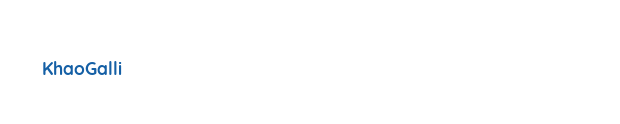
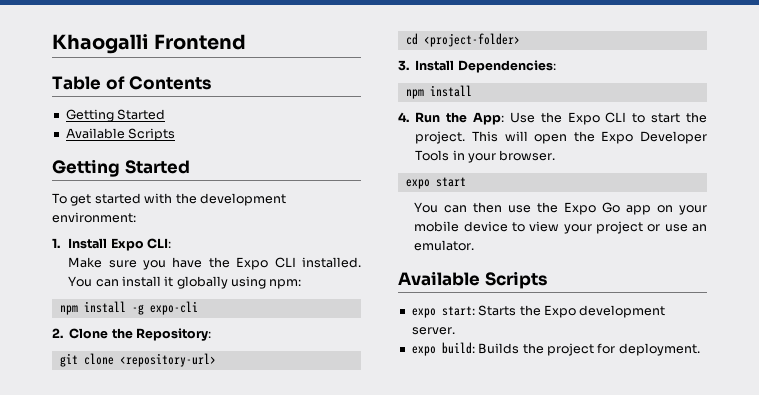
- KhaoGalli
+ Khaogalli Frontend
+ Table of Contents
+ Getting Started
+ Available Scripts
+ Getting Started
+ To get started with the development environment:
+ 1. Install Expo CLI:
+ Make sure you have the Expo CLI installed. You can install it globally using npm:
+ npm install -g expo-cli
+ 2. Clone the Repository:
+ git clone <repository-url>
+ cd <project-folder>
+ 3. Install Dependencies:
+ npm install
+ 4. Run the App: Use the Expo CLI to start the project. This will open the Expo Developer Tools in your browser.
+ expo start
+ You can then use the Expo Go app on your mobile device to view your project or use an emulator.
+ Available Scripts
+ expo start: Starts the Expo development server.
+ expo build: Builds the project for deployment.

